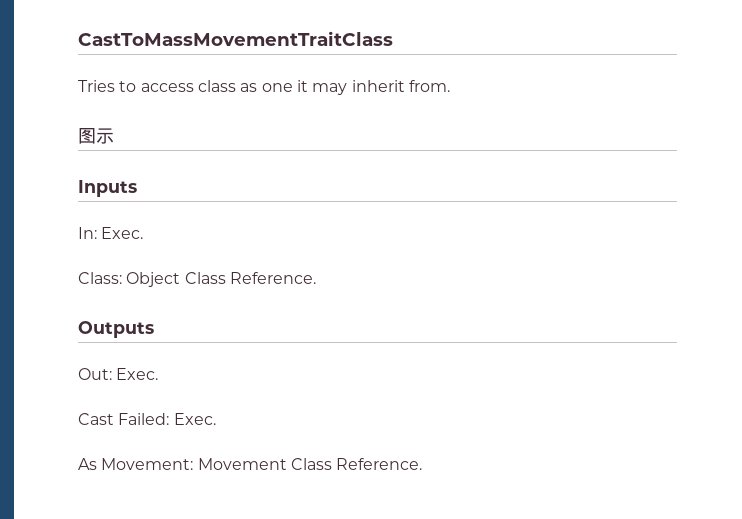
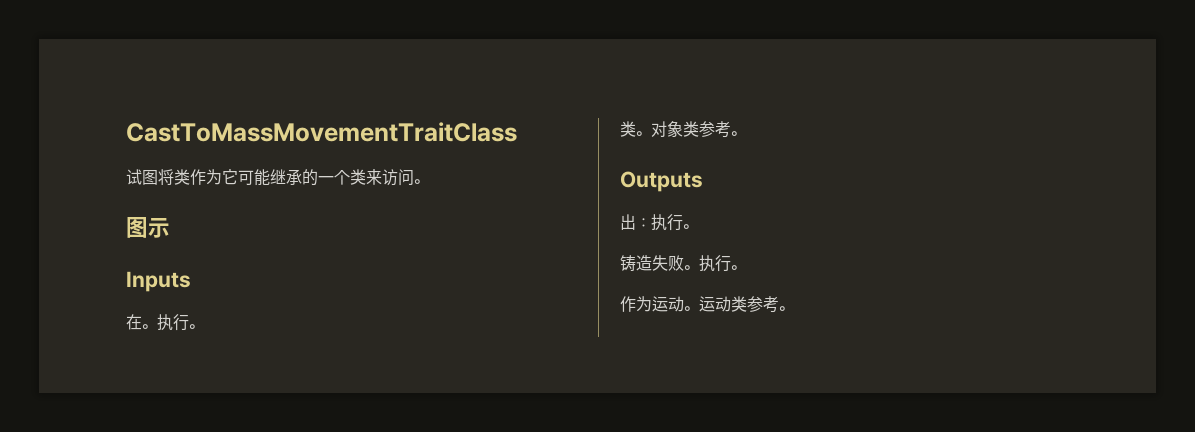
- Tries to access class as one it may inherit from.
+ 试图将类作为它可能继承的一个类来访问。
  图示
  Inputs
- In: Exec.
- Class: Object Class Reference.
+ 在。执行。
+ 类。对象类参考。
  Outputs
- Out: Exec.
- Cast Failed: Exec.
- As Movement: Movement Class Reference.
+ 出：执行。
+ 铸造失败。执行。
+ 作为运动。运动类参考。

